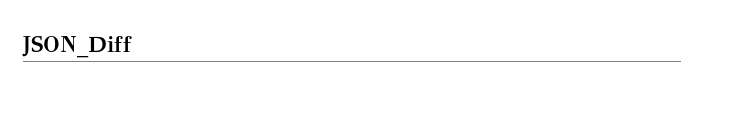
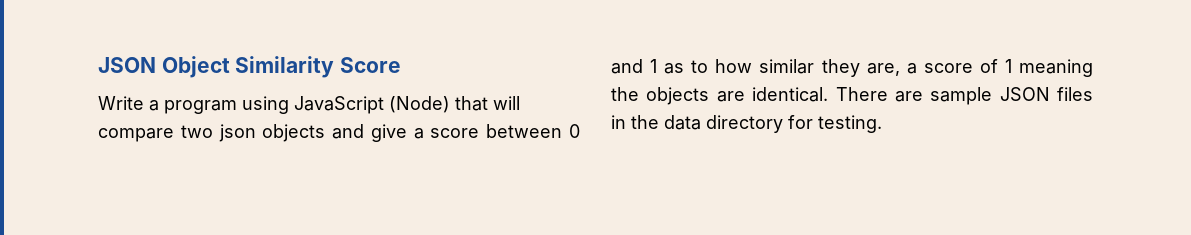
- JSON_Diff
+ JSON Object Similarity Score
+ Write a program using JavaScript (Node) that will compare two json objects and give a score between 0 and 1 as to how similar they are, a score of 1 meaning the objects are identical. There are sample JSON files in the data directory for testing.

